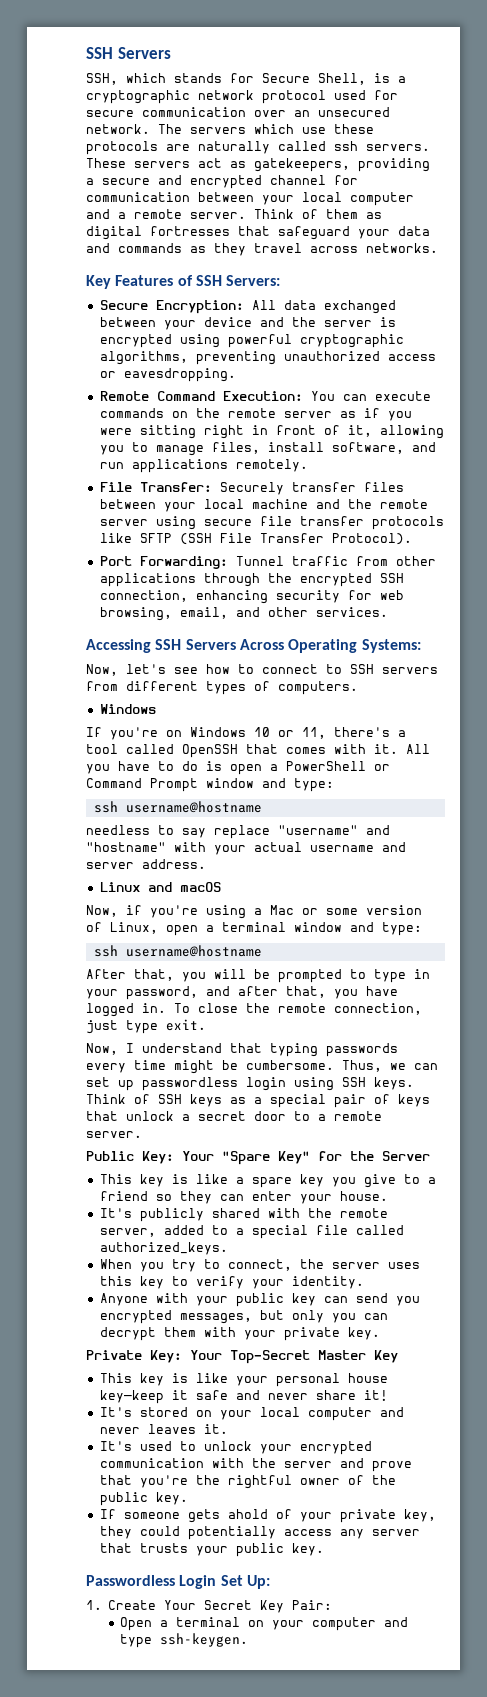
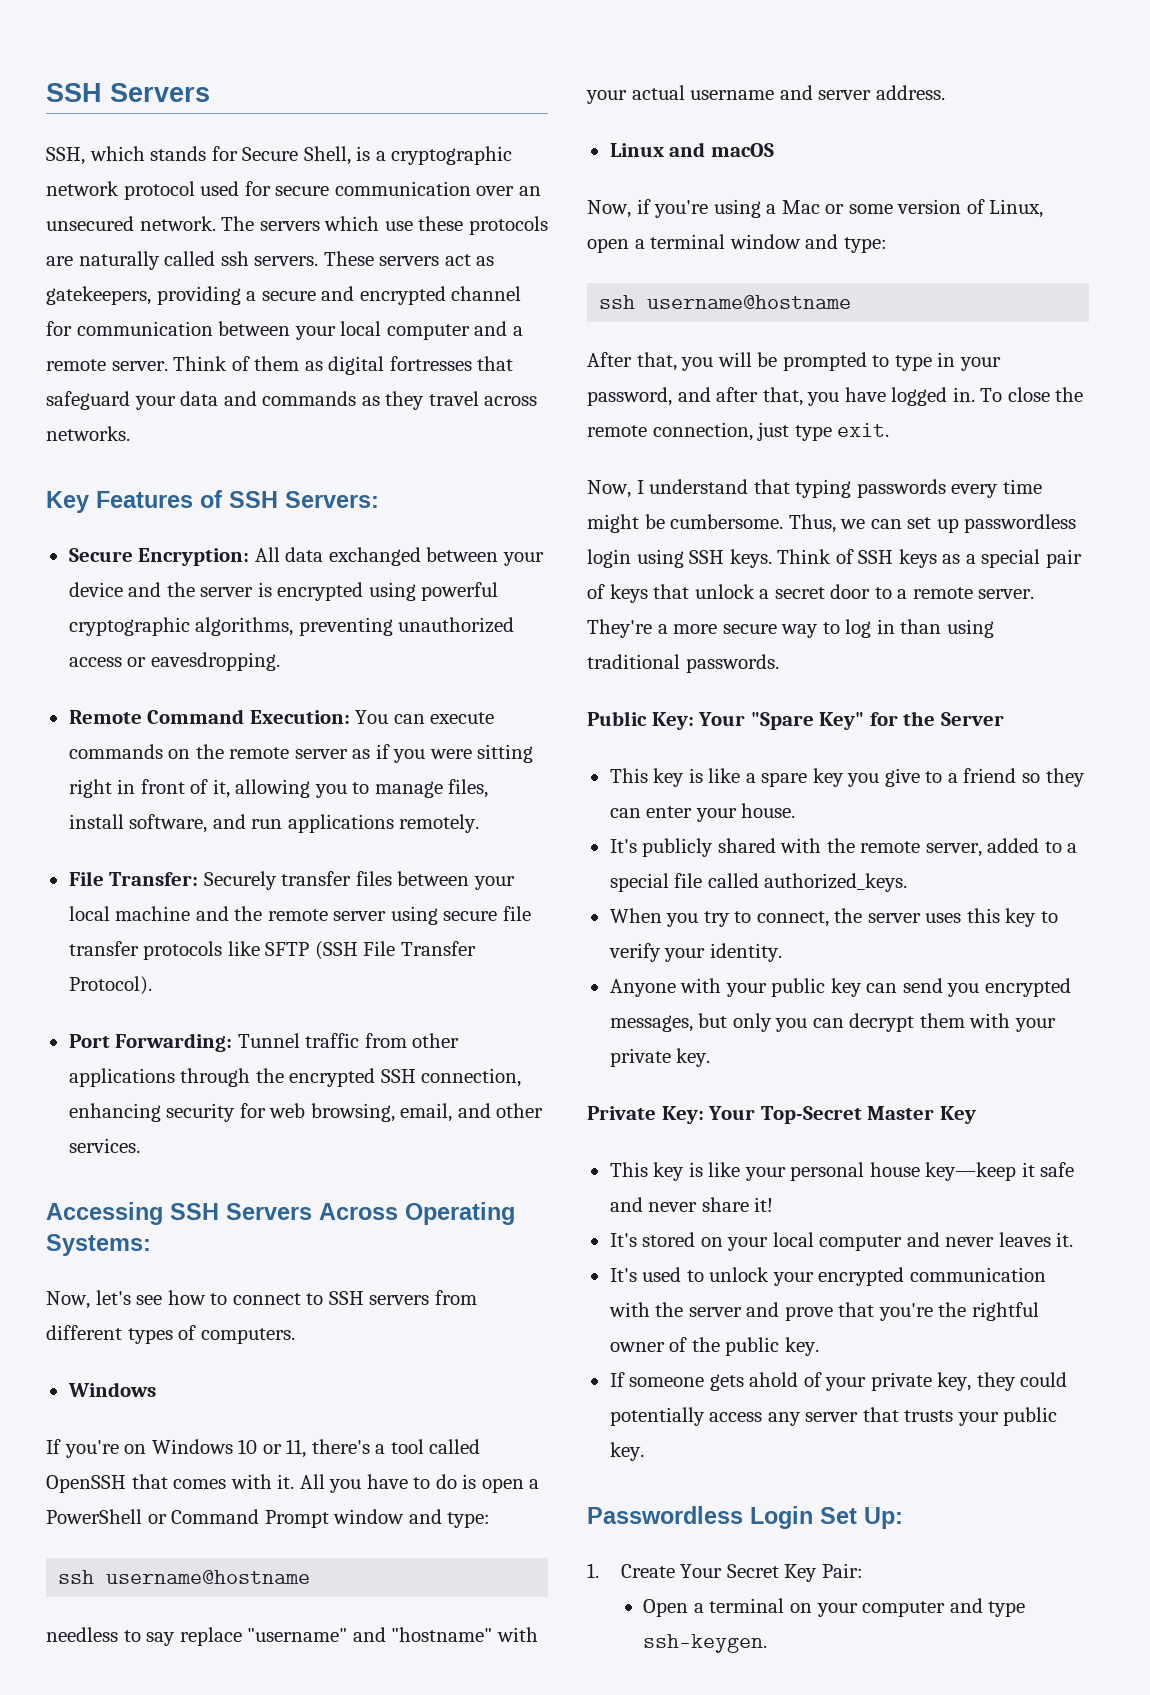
+ They're a more secure way to log in than using traditional passwords.

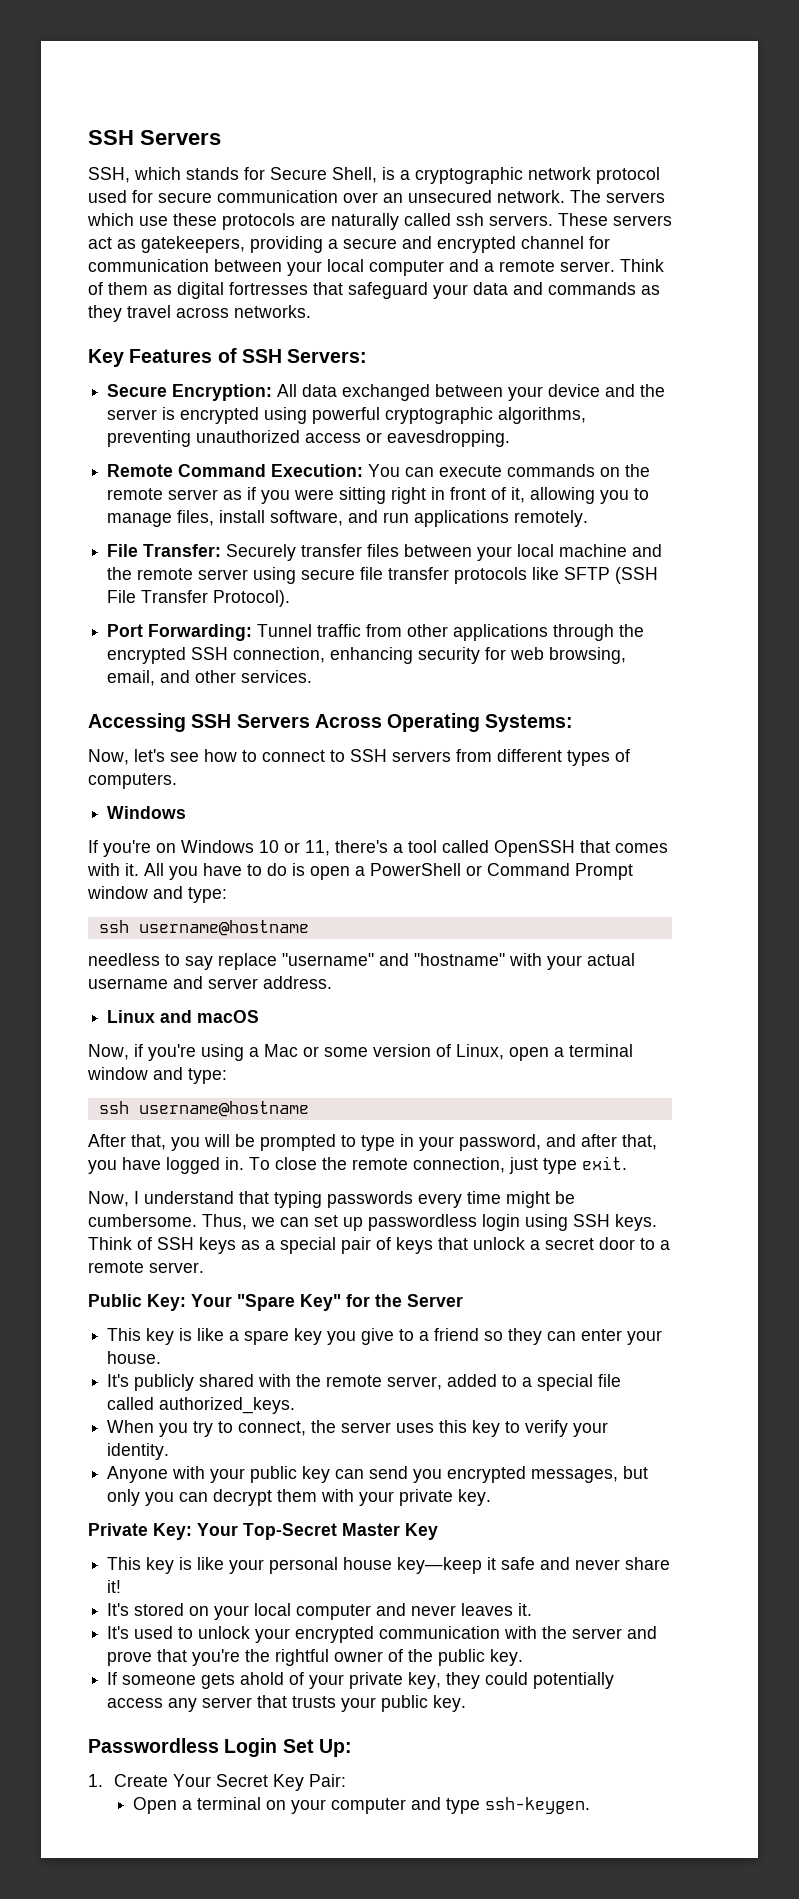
- They're a more secure way to log in than using traditional passwords.

